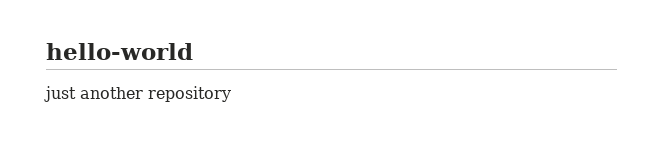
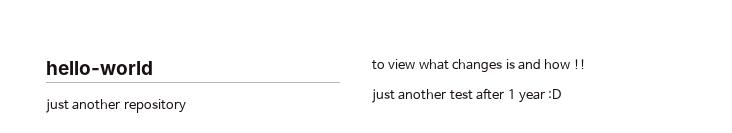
+ to view what changes is and how !!
+ just another test after 1 year :D

